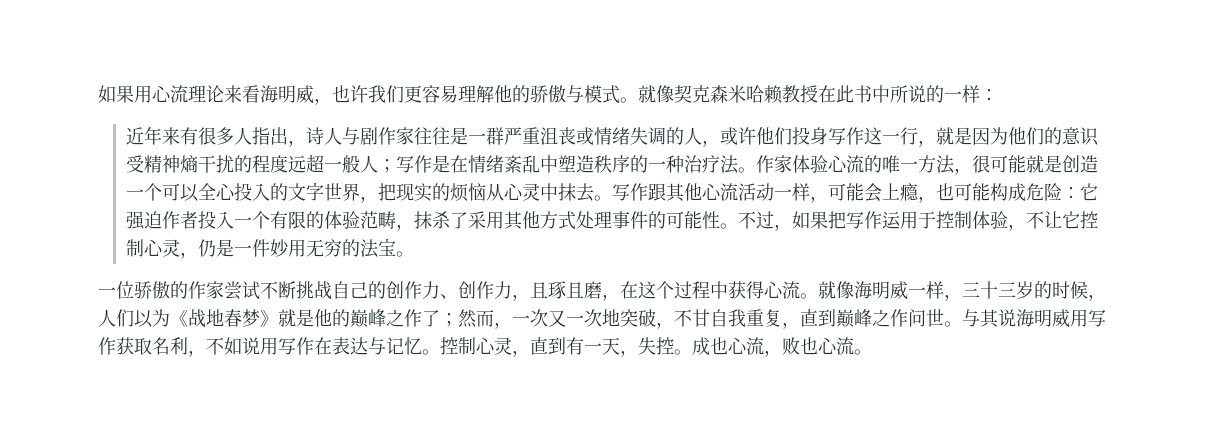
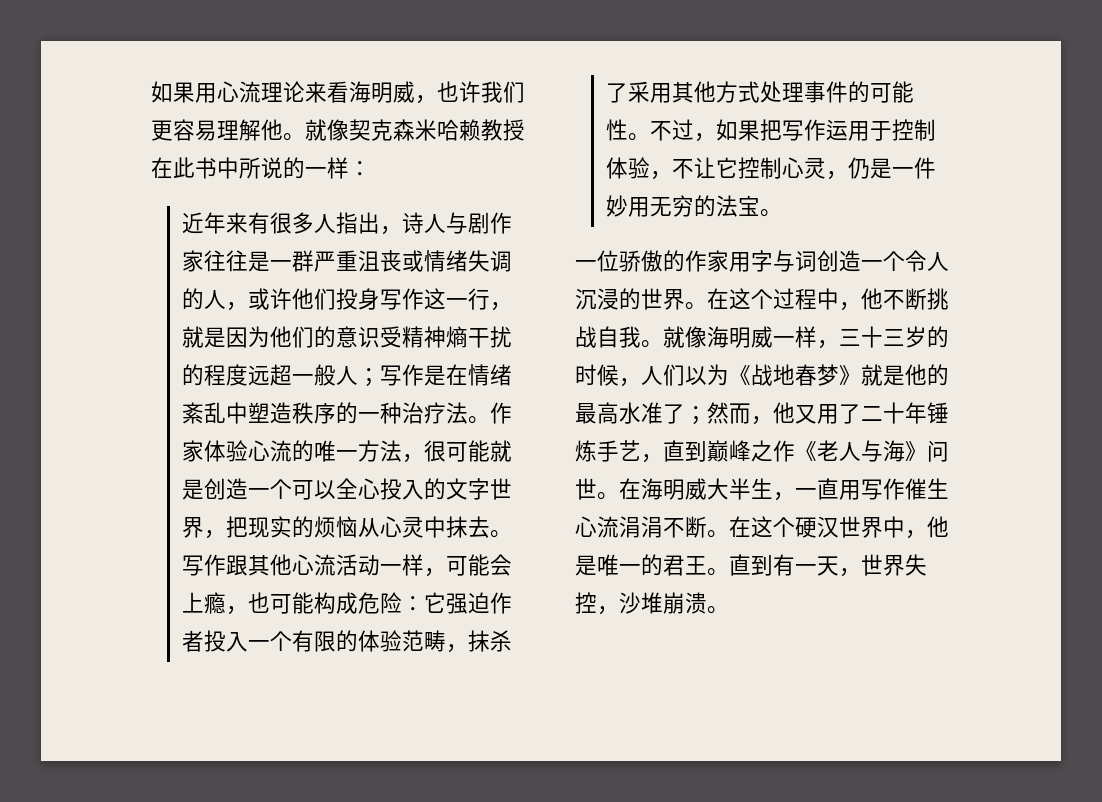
- 如果用心流理论来看海明威，也许我们更容易理解他的骄傲与模式。
+ 如果用心流理论来看海明威，也许我们更容易理解他。
- 一位骄傲的作家尝试不断挑战自己的创作力、创作力，且琢且磨，在这个过程中获得心流。
+ 一位骄傲的作家用字与词创造一个令人沉浸的世界。在这个过程中，他不断挑战自我。
- 就像海明威一样，三十三岁的时候，人们以为《战地春梦》就是他的巅峰之作了；然而，一次又一次地突破，不甘自我重复，直到巅峰之作问世。与其说海明威用写作获取名利，不如说用写作在表达与记忆。控制心灵，直到有一天，失控。成也心流，败也心流。
+ 就像海明威一样，三十三岁的时候，人们以为《战地春梦》就是他的最高水准了；然而，他又用了二十年锤炼手艺，直到巅峰之作《老人与海》问世。在海明威大半生，一直用写作催生心流涓涓不断。在这个硬汉世界中，他是唯一的君王。直到有一天，世界失控，沙堆崩溃。

